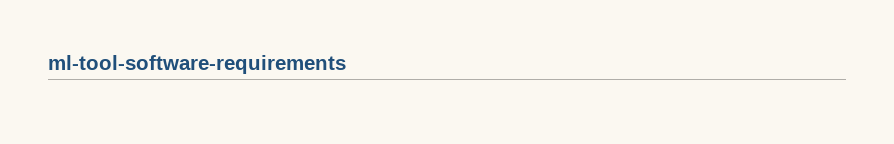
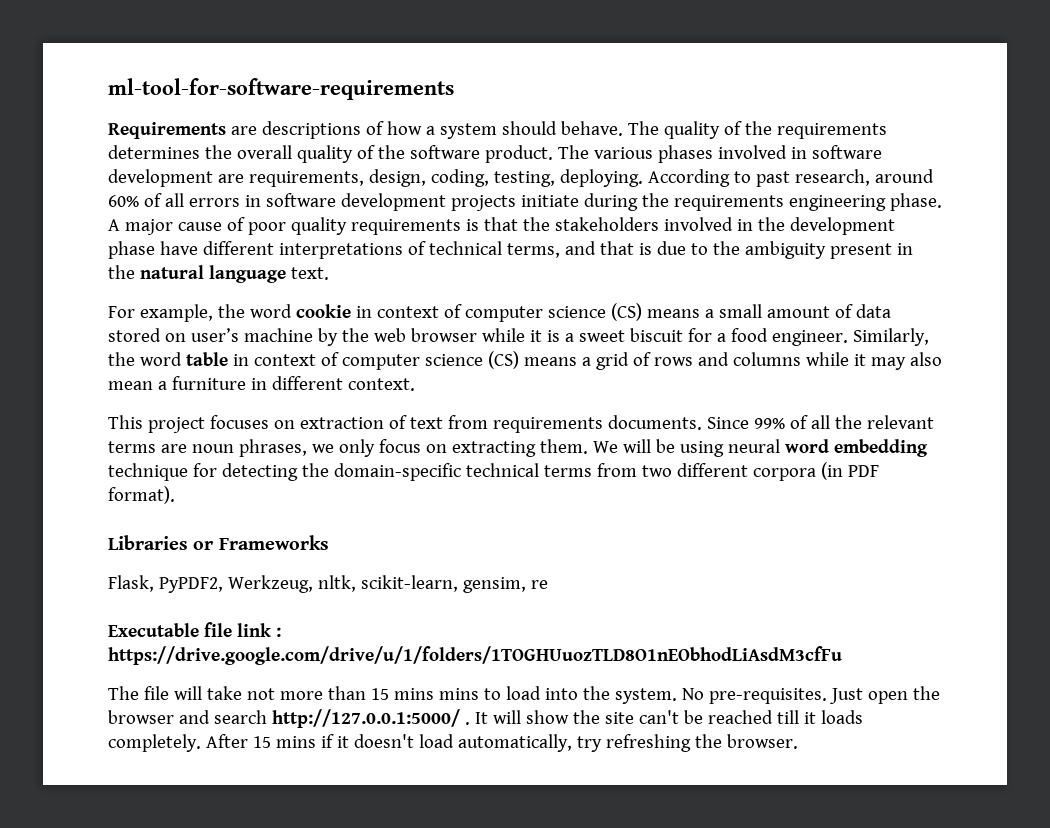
- ml-tool-software-requirements
+ ml-tool-for-software-requirements
+ Requirements are descriptions of how a system should behave. The quality of the requirements determines the overall quality of the software product. The various phases involved in software development are requirements, design, coding, testing, deploying. According to past research, around 60% of all errors in software development projects initiate during the requirements engineering phase. A major cause of poor quality requirements is that the stakeholders involved in the development phase have different interpretations of technical terms, and that is due to the ambiguity present in the natural language text.
+ For example, the word cookie in context of computer science (CS) means a small amount of data stored on user’s machine by the web browser while it is a sweet biscuit for a food engineer. Similarly, the word table in context of computer science (CS) means a grid of rows and columns while it may also mean a furniture in different context.
+ This project focuses on extraction of text from requirements documents. Since 99% of all the relevant terms are noun phrases, we only focus on extracting them. We will be using neural word embedding technique for detecting the domain-specific technical terms from two different corpora (in PDF format).
+ Libraries or Frameworks
+ Flask, PyPDF2, Werkzeug, nltk, scikit-learn, gensim, re
+ Executable file link : https://drive.google.com/drive/u/1/folders/1TOGHUuozTLD8O1nEObhodLiAsdM3cfFu
+ The file will take not more than 15 mins mins to load into the system. No pre-requisites. Just open the browser and search http://127.0.0.1:5000/ . It will show the site can't be reached till it loads completely. After 15 mins if it doesn't load automatically, try refreshing the browser.

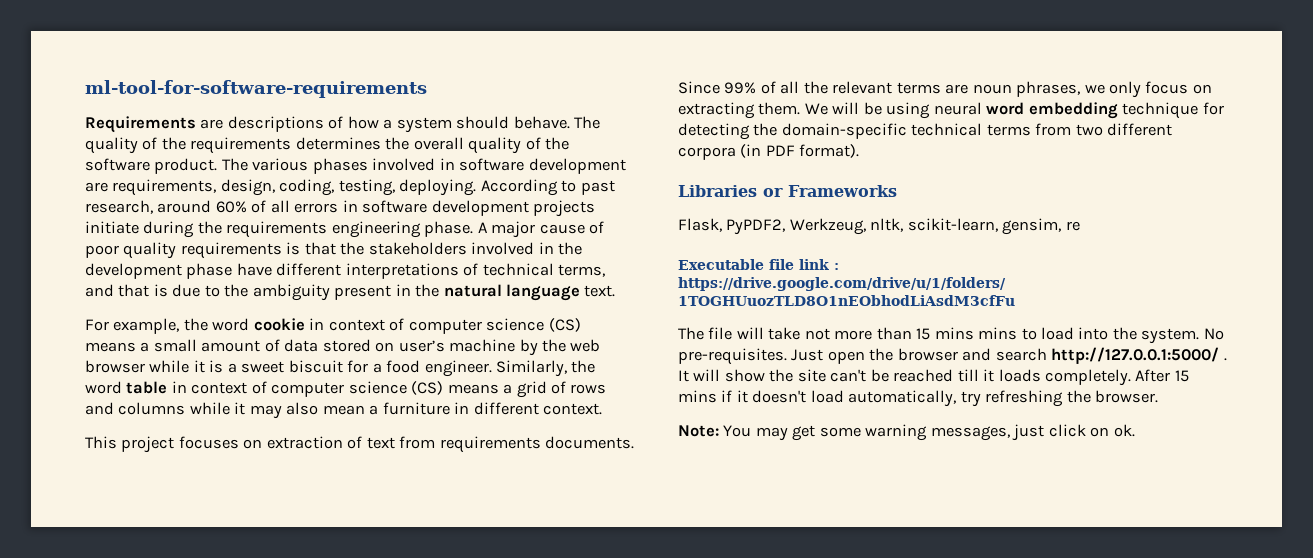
+ Note: You may get some warning messages, just click on ok.

